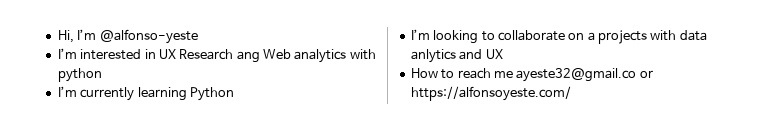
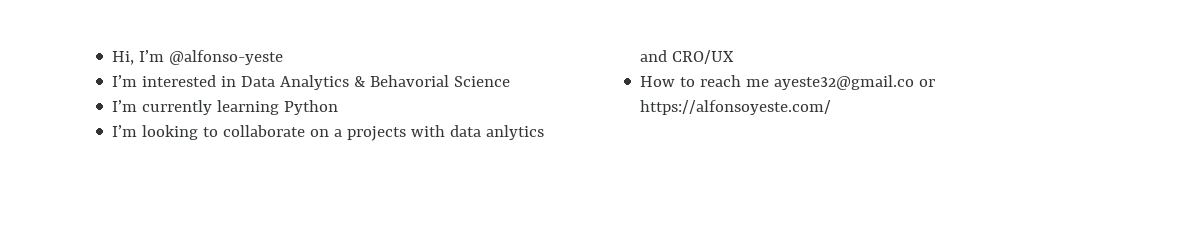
- I’m interested in UX Research ang Web analytics with python
+ I’m interested in Data Analytics & Behavorial Science
- I’m looking to collaborate on a projects with data anlytics and UX
+ I’m looking to collaborate on a projects with data anlytics and CRO/UX

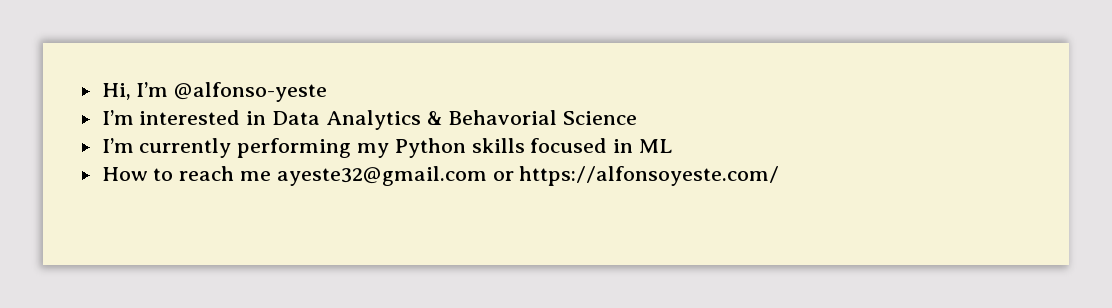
- I’m currently learning Python
- I’m looking to collaborate on a projects with data anlytics and CRO/UX
+ I’m currently performing my Python skills focused in ML
- How to reach me ayeste32@gmail.co or https://alfonsoyeste.com/
+ How to reach me ayeste32@gmail.com or https://alfonsoyeste.com/

